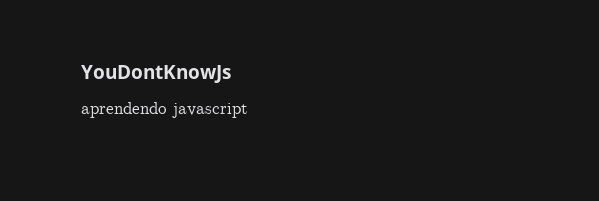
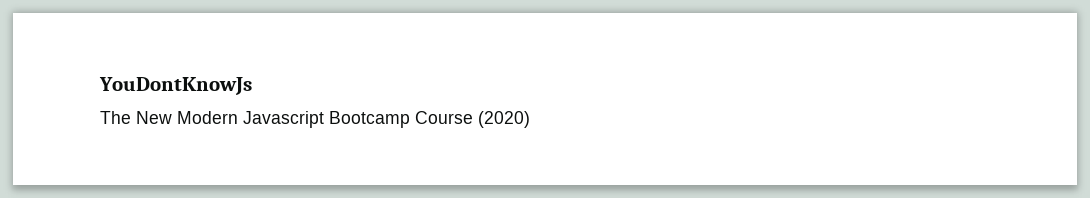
- aprendendo javascript
+ The New Modern Javascript Bootcamp Course (2020)

